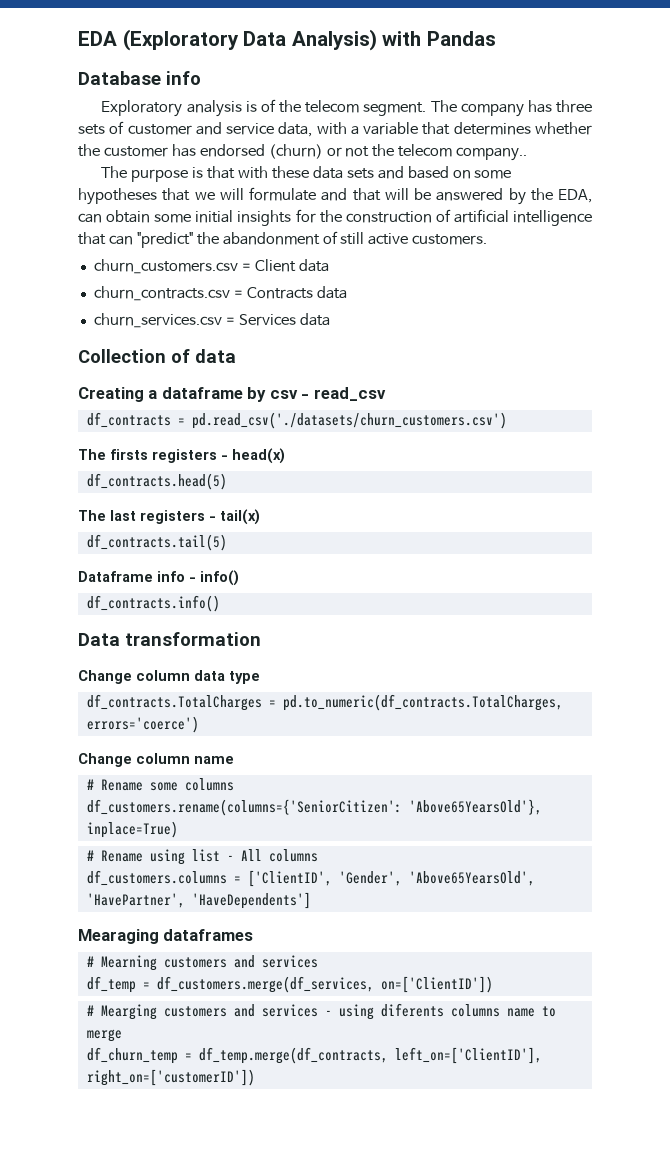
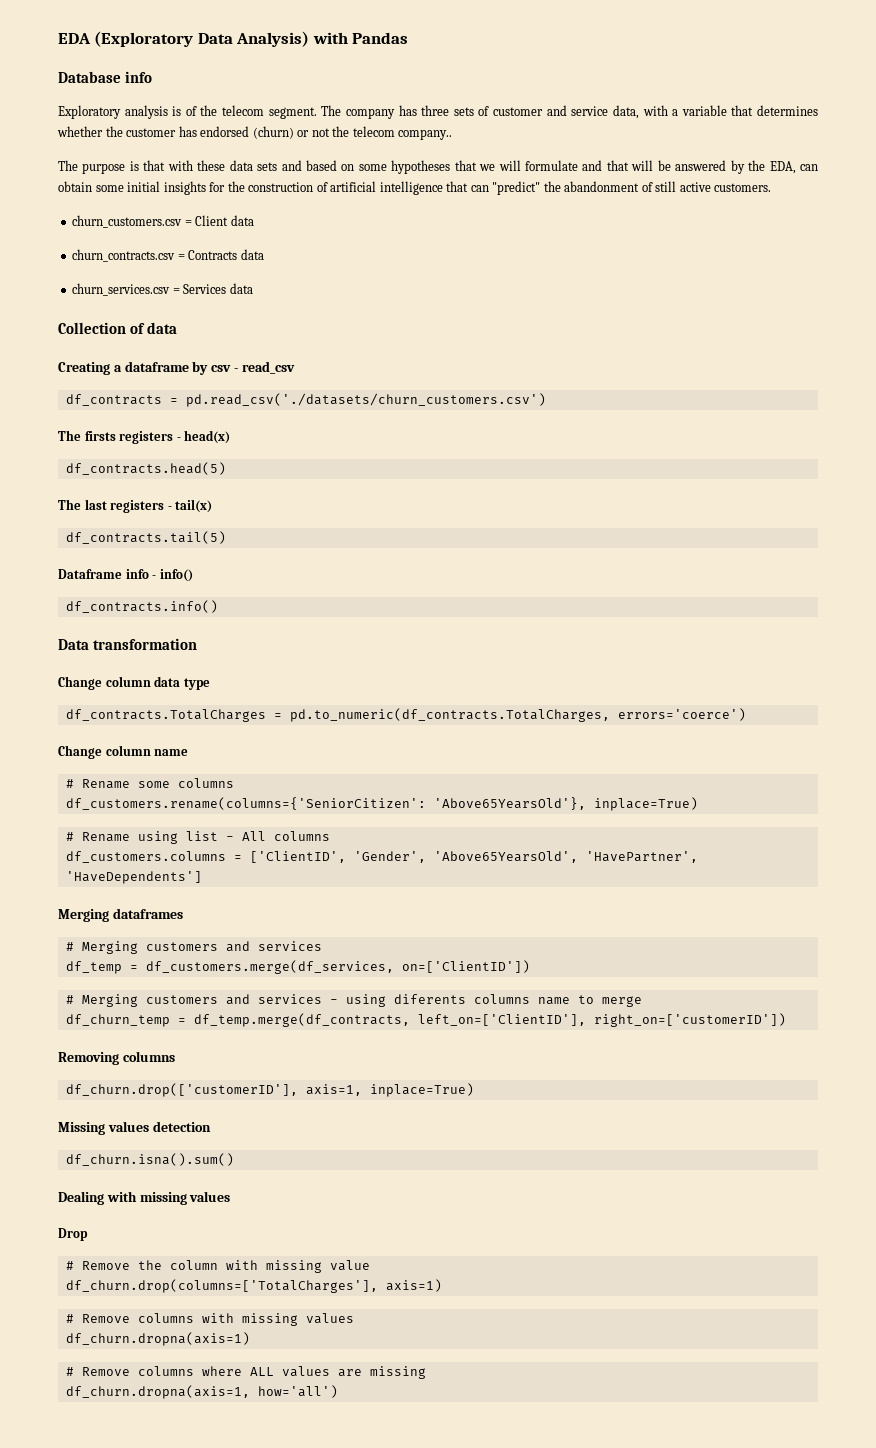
- Mearaging dataframes
- # Mearning customers and services
+ Merging dataframes
+ # Merging customers and services
- # Mearging customers and services - using diferents columns name to merge
+ # Merging customers and services - using diferents columns name to merge
+ Removing columns
+ df_churn.drop(['customerID'], axis=1, inplace=True)
+ Missing values detection
+ df_churn.isna().sum()
+ Dealing with missing values
+ Drop
+ # Remove the column with missing value
+ df_churn.drop(columns=['TotalCharges'], axis=1)
+ # Remove columns with missing values
+ df_churn.dropna(axis=1)
+ # Remove columns where ALL values are missing
+ df_churn.dropna(axis=1, how='all')

